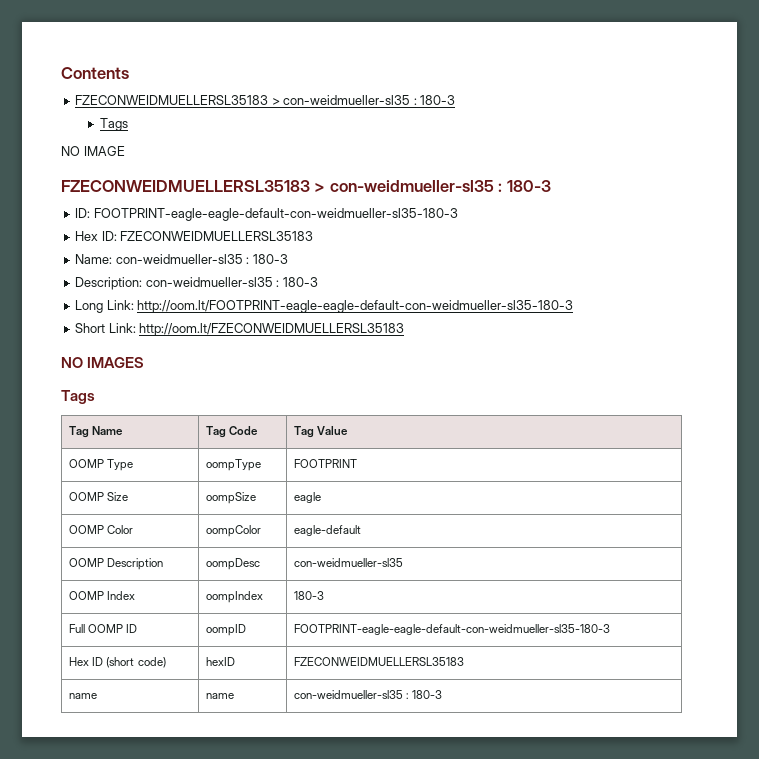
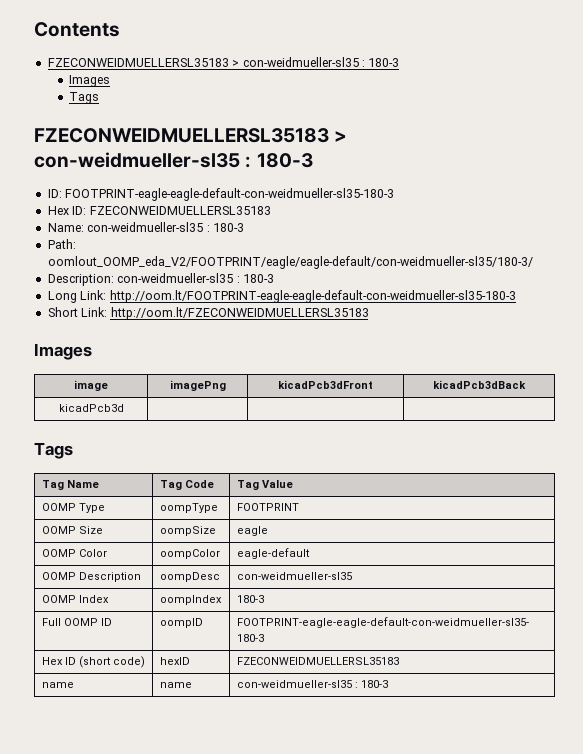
  Contents
  FZECONWEIDMUELLERSL35183 > con-weidmueller-sl35 : 180-3
+ Images
  Tags
- NO IMAGE
+ Path: oomlout_OOMP_eda_V2/FOOTPRINT/eagle/eagle-default/con-weidmueller-sl35/180-3/
  Short Link: http://oom.lt/FZECONWEIDMUELLERSL35183
- NO IMAGES
+ Images
+ image | imagePng | kicadPcb3dFront | kicadPcb3dBack
+ kicadPcb3d | | |

